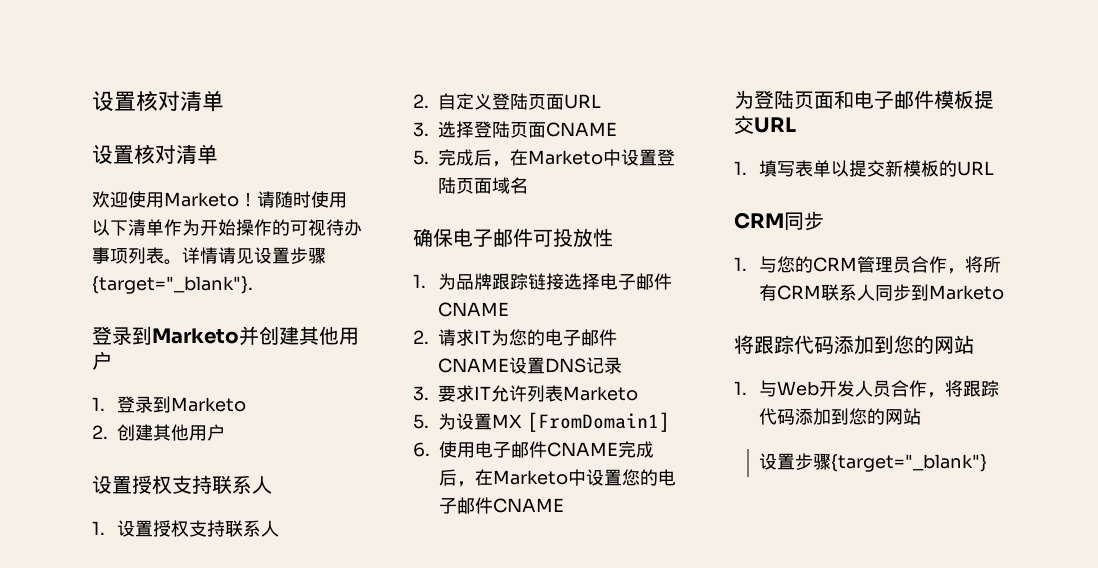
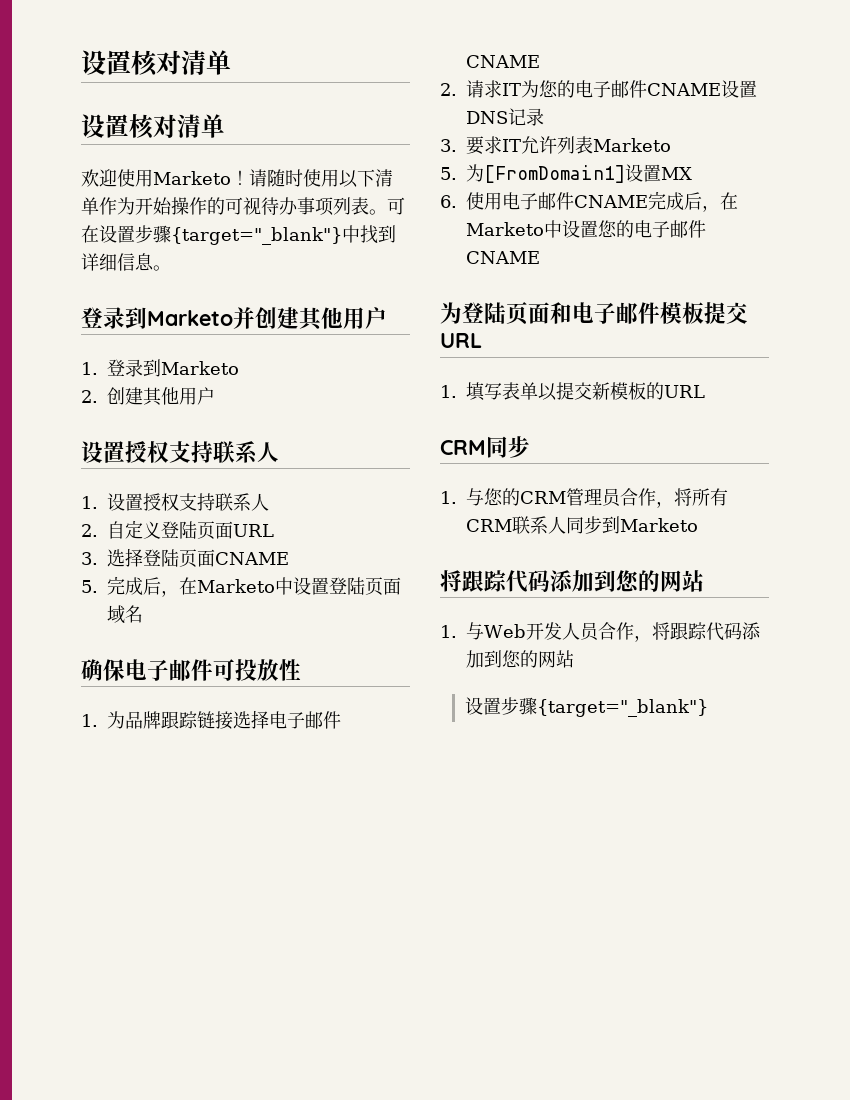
- 详情请见设置步骤{target="_blank"}.
+ 可在设置步骤{target="_blank"}中找到详细信息。
- 5.为设置MX [FromDomain1]
+ 5.为[FromDomain1]设置MX

